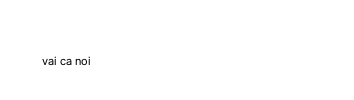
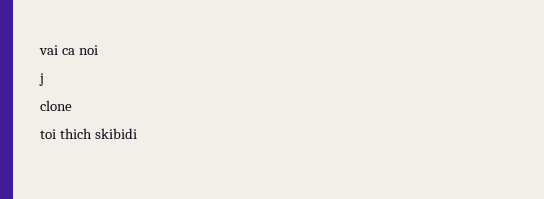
+ j
+ clone
+ toi thich skibidi

